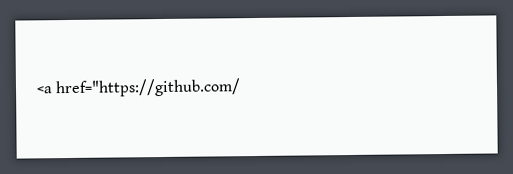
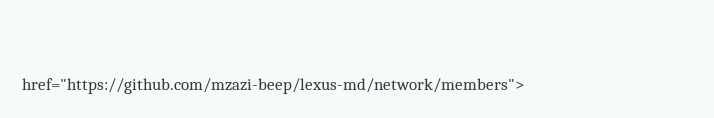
- <a href="https://github.com/
+ href="https://github.com/mzazi-beep/lexus-md/network/members">

